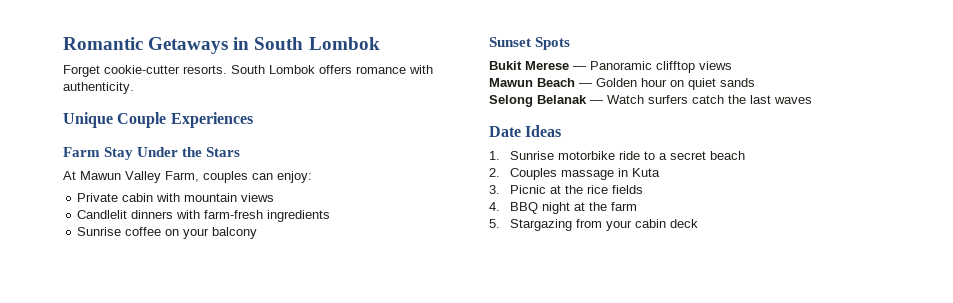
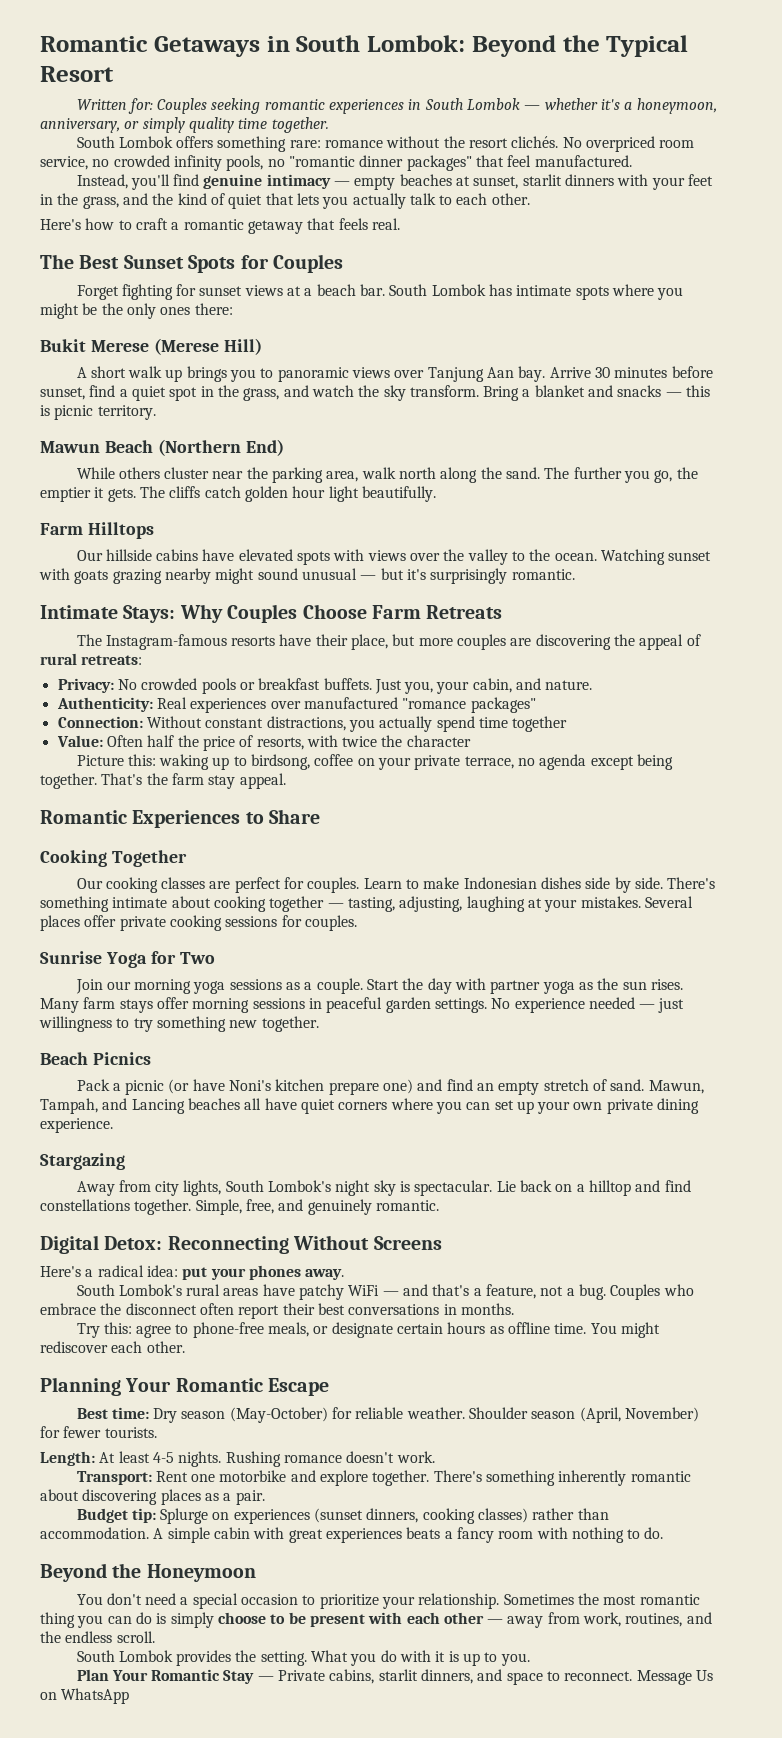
- Romantic Getaways in South Lombok
- Forget cookie-cutter resorts. South Lombok offers romance with authenticity.
- Unique Couple Experiences
- Farm Stay Under the Stars
- At Mawun Valley Farm, couples can enjoy:
- Private cabin with mountain views
- Candlelit dinners with farm-fresh ingredients
- Sunrise coffee on your balcony
- Sunset Spots
- Bukit Merese — Panoramic clifftop views
- Mawun Beach — Golden hour on quiet sands
- Selong Belanak — Watch surfers catch the last waves
- Date Ideas
- 1. Sunrise motorbike ride to a secret beach
- 2. Couples massage in Kuta
- 3. Picnic at the rice fields
- 4. BBQ night at the farm
- 5. Stargazing from your cabin deck
+ Romantic Getaways in South Lombok: Beyond the Typical Resort
+ Written for: Couples seeking romantic experiences in South Lombok — whether it's a honeymoon, anniversary, or simply quality time together.
+ South Lombok offers something rare: romance without the resort clichés. No overpriced room service, no crowded infinity pools, no "romantic dinner packages" that feel manufactured.
+ Instead, you'll find genuine intimacy — empty beaches at sunset, starlit dinners with your feet in the grass, and the kind of quiet that lets you actually talk to each other.
+ Here's how to craft a romantic getaway that feels real.
+ The Best Sunset Spots for Couples
+ Forget fighting for sunset views at a beach bar. South Lombok has intimate spots where you might be the only ones there:
+ Bukit Merese (Merese Hill)
+ A short walk up brings you to panoramic views over Tanjung Aan bay. Arrive 30 minutes before sunset, find a quiet spot in the grass, and watch the sky transform. Bring a blanket and snacks — this is picnic territory.
+ Mawun Beach (Northern End)
+ While others cluster near the parking area, walk north along the sand. The further you go, the emptier it gets. The cliffs catch golden hour light beautifully.
+ Farm Hilltops
+ Our hillside cabins have elevated spots with views over the valley to the ocean. Watching sunset with goats grazing nearby might sound unusual — but it's surprisingly romantic.
+ Intimate Stays: Why Couples Choose Farm Retreats
+ The Instagram-famous resorts have their place, but more couples are discovering the appeal of rural retreats:
+ Privacy: No crowded pools or breakfast buffets. Just you, your cabin, and nature.
+ Authenticity: Real experiences over manufactured "romance packages"
+ Connection: Without constant distractions, you actually spend time together
+ Value: Often half the price of resorts, with twice the character
+ Picture this: waking up to birdsong, coffee on your private terrace, no agenda except being together. That's the farm stay appeal.
+ Romantic Experiences to Share
+ Cooking Together
+ Our cooking classes are perfect for couples. Learn to make Indonesian dishes side by side. There's something intimate about cooking together — tasting, adjusting, laughing at your mistakes. Several places offer private cooking sessions for couples.
+ Sunrise Yoga for Two
+ Join our morning yoga sessions as a couple. Start the day with partner yoga as the sun rises. Many farm stays offer morning sessions in peaceful garden settings. No experience needed — just willingness to try something new together.
+ Beach Picnics
+ Pack a picnic (or have Noni's kitchen prepare one) and find an empty stretch of sand. Mawun, Tampah, and Lancing beaches all have quiet corners where you can set up your own private dining experience.
+ Stargazing
+ Away from city lights, South Lombok's night sky is spectacular. Lie back on a hilltop and find constellations together. Simple, free, and genuinely romantic.
+ Digital Detox: Reconnecting Without Screens
+ Here's a radical idea: put your phones away.
+ South Lombok's rural areas have patchy WiFi — and that's a feature, not a bug. Couples who embrace the disconnect often report their best conversations in months.
+ Try this: agree to phone-free meals, or designate certain hours as offline time. You might rediscover each other.
+ Planning Your Romantic Escape
+ Best time: Dry season (May-October) for reliable weather. Shoulder season (April, November) for fewer tourists.
+ Length: At least 4-5 nights. Rushing romance doesn't work.
+ Transport: Rent one motorbike and explore together. There's something inherently romantic about discovering places as a pair.
+ Budget tip: Splurge on experiences (sunset dinners, cooking classes) rather than accommodation. A simple cabin with great experiences beats a fancy room with nothing to do.
+ Beyond the Honeymoon
+ You don't need a special occasion to prioritize your relationship. Sometimes the most romantic thing you can do is simply choose to be present with each other — away from work, routines, and the endless scroll.
+ South Lombok provides the setting. What you do with it is up to you.
+ Plan Your Romantic Stay — Private cabins, starlit dinners, and space to reconnect. Message Us on WhatsApp

